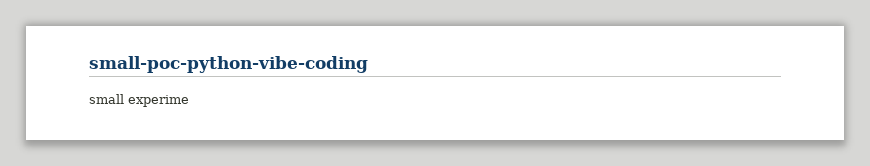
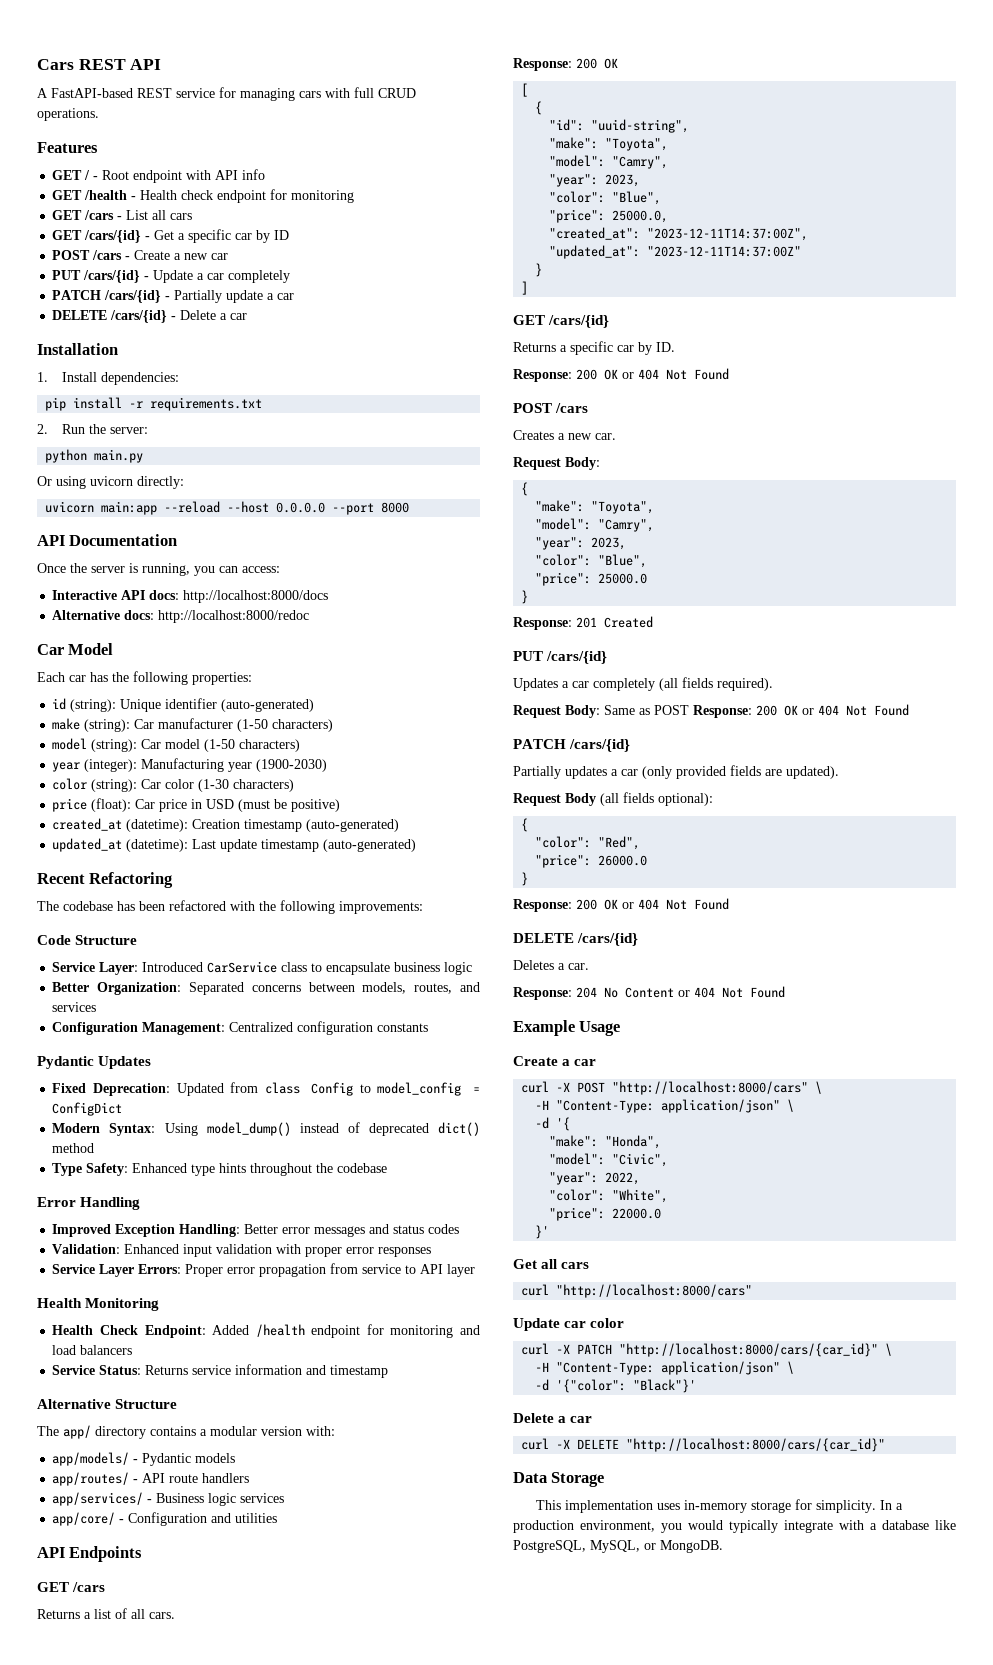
- small-poc-python-vibe-coding
- small experime
+ Cars REST API
+ A FastAPI-based REST service for managing cars with full CRUD operations.
+ Features
+ GET / - Root endpoint with API info
+ GET /health - Health check endpoint for monitoring
+ GET /cars - List all cars
+ GET /cars/{id} - Get a specific car by ID
+ POST /cars - Create a new car
+ PUT /cars/{id} - Update a car completely
+ PATCH /cars/{id} - Partially update a car
+ DELETE /cars/{id} - Delete a car
+ Installation
+ 1. Install dependencies:
+ pip install -r requirements.txt
+ 2. Run the server:
+ python main.py
+ Or using uvicorn directly:
+ uvicorn main:app --reload --host 0.0.0.0 --port 8000
+ API Documentation
+ Once the server is running, you can access:
+ Interactive API docs: http://localhost:8000/docs
+ Alternative docs: http://localhost:8000/redoc
+ Car Model
+ Each car has the following properties:
+ id (string): Unique identifier (auto-generated)
+ make (string): Car manufacturer (1-50 characters)
+ model (string): Car model (1-50 characters)
+ year (integer): Manufacturing year (1900-2030)
+ color (string): Car color (1-30 characters)
+ price (float): Car price in USD (must be positive)
+ created_at (datetime): Creation timestamp (auto-generated)
+ updated_at (datetime): Last update timestamp (auto-generated)
+ Recent Refactoring
+ The codebase has been refactored with the following improvements:
+ Code Structure
+ Service Layer: Introduced CarService class to encapsulate business logic
+ Better Organization: Separated concerns between models, routes, and services
+ Configuration Management: Centralized configuration constants
+ Pydantic Updates
+ Fixed Deprecation: Updated from class Config to model_config = ConfigDict
+ Modern Syntax: Using model_dump() instead of deprecated dict() method
+ Type Safety: Enhanced type hints throughout the codebase
+ Error Handling
+ Improved Exception Handling: Better error messages and status codes
+ Validation: Enhanced input validation with proper error responses
+ Service Layer Errors: Proper error propagation from service to API layer
+ Health Monitoring
+ Health Check Endpoint: Added /health endpoint for monitoring and load balancers
+ Service Status: Returns service information and timestamp
+ Alternative Structure
+ The app/ directory contains a modular version with:
+ app/models/ - Pydantic models
+ app/routes/ - API route handlers
+ app/services/ - Business logic services
+ app/core/ - Configuration and utilities
+ API Endpoints
+ GET /cars
+ Returns a list of all cars.
+ Response: 200 OK
+ [
+ {
+ "id": "uuid-string",
+ "make": "Toyota",
+ "model": "Camry",
+ "year": 2023,
+ "color": "Blue",
+ "price": 25000.0,
+ "created_at": "2023-12-11T14:37:00Z",
+ "updated_at": "2023-12-11T14:37:00Z"
+ }
+ ]
+ GET /cars/{id}
+ Returns a specific car by ID.
+ Response: 200 OK or 404 Not Found
+ POST /cars
+ Creates a new car.
+ Request Body:
+ {
+ "make": "Toyota",
+ "model": "Camry",
+ "year": 2023,
+ "color": "Blue",
+ "price": 25000.0
+ }
+ Response: 201 Created
+ PUT /cars/{id}
+ Updates a car completely (all fields required).
+ Request Body: Same as POST Response: 200 OK or 404 Not Found
+ PATCH /cars/{id}
+ Partially updates a car (only provided fields are updated).
+ Request Body (all fields optional):
+ {
+ "color": "Red",
+ "price": 26000.0
+ }
+ Response: 200 OK or 404 Not Found
+ DELETE /cars/{id}
+ Deletes a car.
+ Response: 204 No Content or 404 Not Found
+ Example Usage
+ Create a car
+ curl -X POST "http://localhost:8000/cars" \
+ -H "Content-Type: application/json" \
+ -d '{
+ "make": "Honda",
+ "model": "Civic",
+ "year": 2022,
+ "color": "White",
+ "price": 22000.0
+ }'
+ Get all cars
+ curl "http://localhost:8000/cars"
+ Update car color
+ curl -X PATCH "http://localhost:8000/cars/{car_id}" \
+ -H "Content-Type: application/json" \
+ -d '{"color": "Black"}'
+ Delete a car
+ curl -X DELETE "http://localhost:8000/cars/{car_id}"
+ Data Storage
+ This implementation uses in-memory storage for simplicity. In a production environment, you would typically integrate with a database like PostgreSQL, MySQL, or MongoDB.

